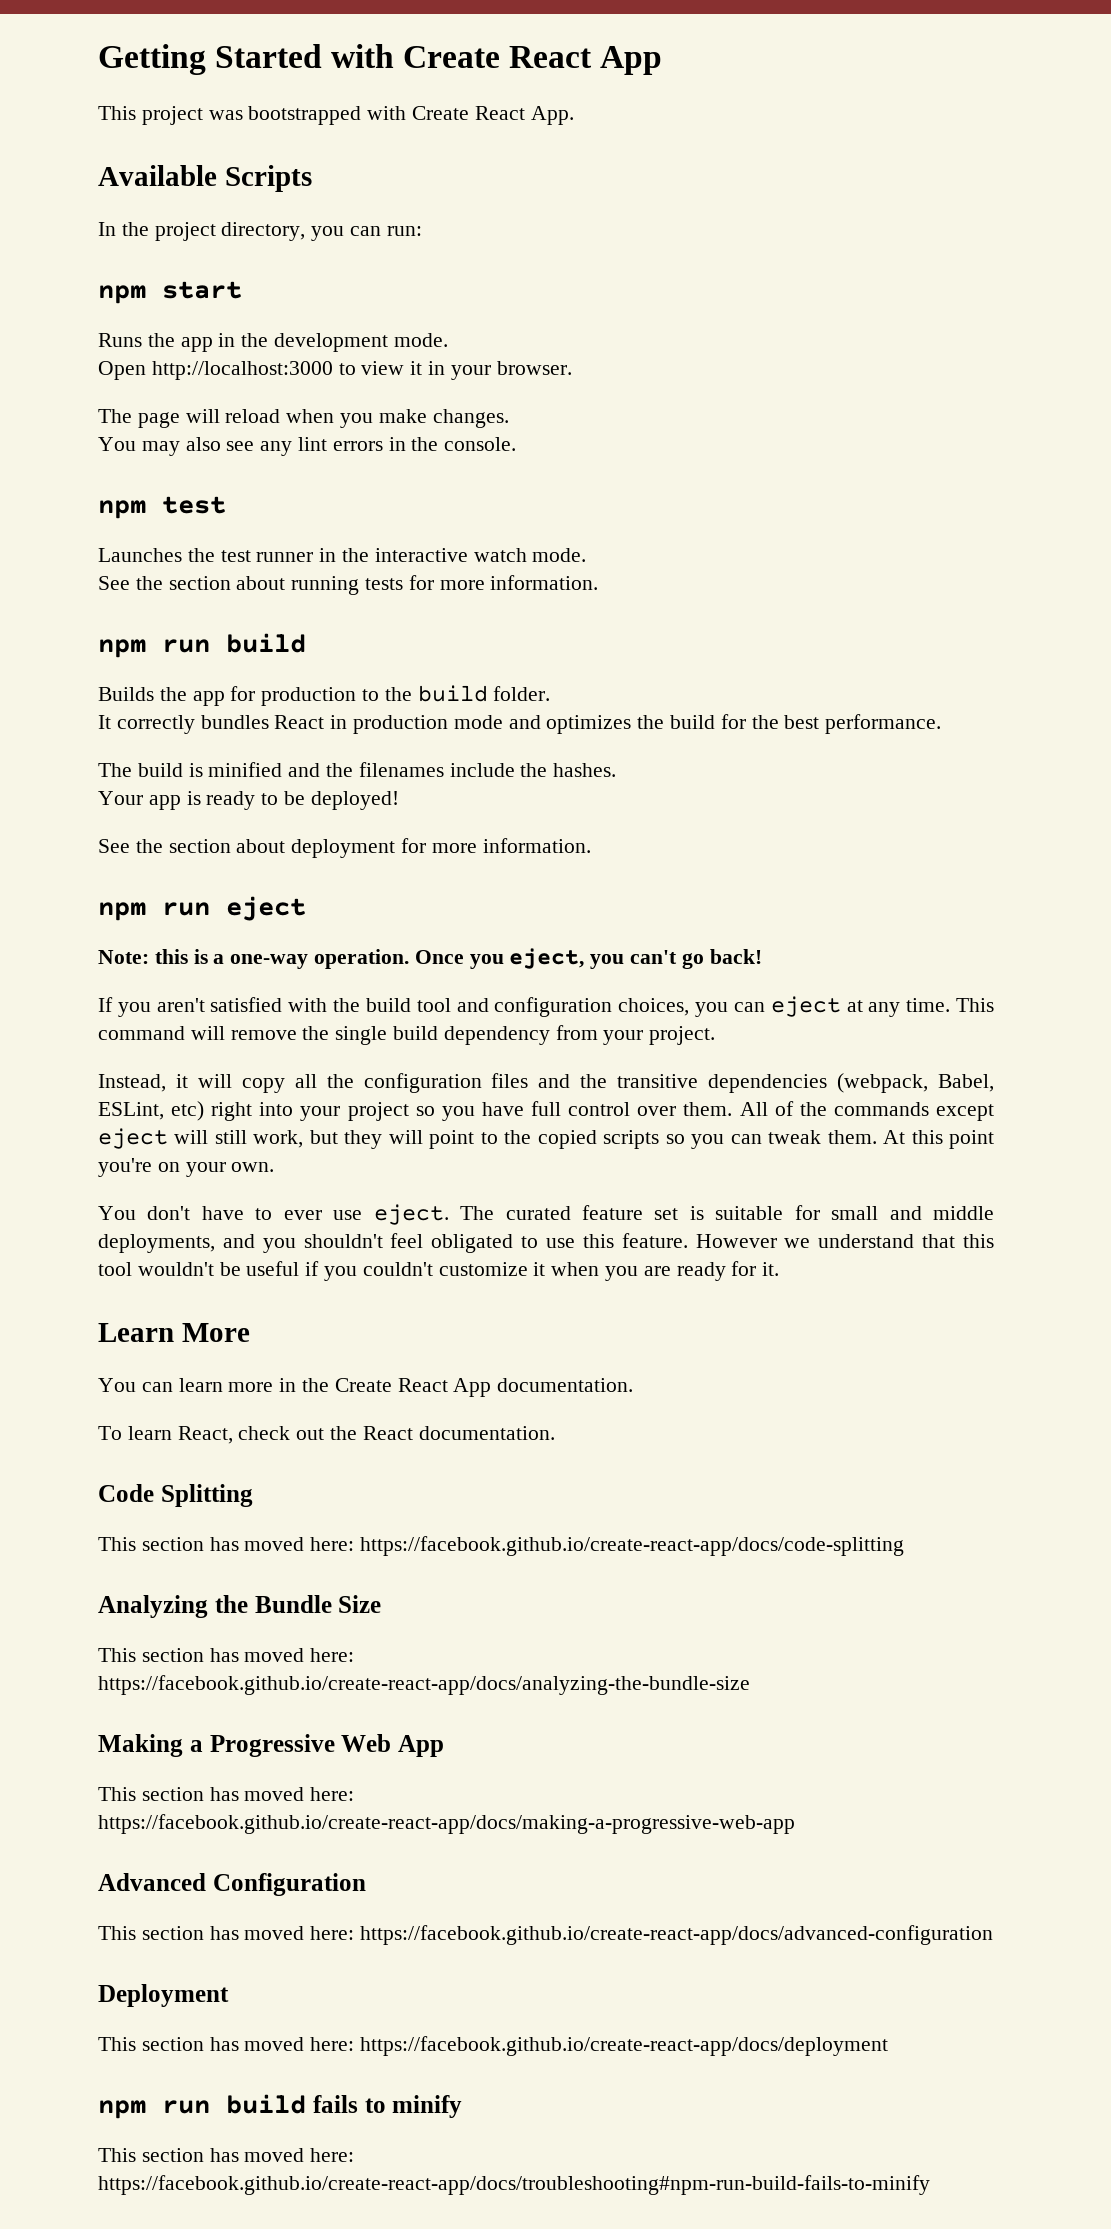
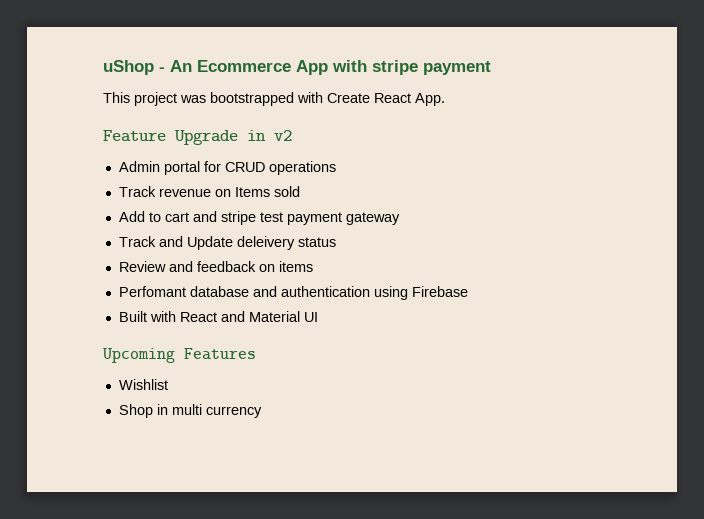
- Getting Started with Create React App
+ uShop - An Ecommerce App with stripe payment
- Available Scripts
- In the project directory, you can run:
- npm start
- Runs the app in the development mode.
- Open http://localhost:3000 to view it in your browser.
- The page will reload when you make changes.
- You may also see any lint errors in the console.
- npm test
- Launches the test runner in the interactive watch mode.
- See the section about running tests for more information.
- npm run build
- Builds the app for production to the build folder.
- It correctly bundles React in production mode and optimizes the build for the best performance.
- The build is minified and the filenames include the hashes.
- Your app is ready to be deployed!
- See the section about deployment for more information.
- npm run eject
- Note: this is a one-way operation. Once you eject, you can't go back!
- If you aren't satisfied with the build tool and configuration choices, you can eject at any time. This command will remove the single build dependency from your project.
- Instead, it will copy all the configuration files and the transitive dependencies (webpack, Babel, ESLint, etc) right into your project so you have full control over them. All of the commands except eject will still work, but they will point to the copied scripts so you can tweak them. At this point you're on your own.
- You don't have to ever use eject. The curated feature set is suitable for small and middle deployments, and you shouldn't feel obligated to use this feature. However we understand that this tool wouldn't be useful if you couldn't customize it when you are ready for it.
- Learn More
- You can learn more in the Create React App documentation.
- To learn React, check out the React documentation.
- Code Splitting
- This section has moved here: https://facebook.github.io/create-react-app/docs/code-splitting
- Analyzing the Bundle Size
- This section has moved here: https://facebook.github.io/create-react-app/docs/analyzing-the-bundle-size
- Making a Progressive Web App
- This section has moved here: https://facebook.github.io/create-react-app/docs/making-a-progressive-web-app
- Advanced Configuration
- This section has moved here: https://facebook.github.io/create-react-app/docs/advanced-configuration
- Deployment
- This section has moved here: https://facebook.github.io/create-react-app/docs/deployment
- npm run build fails to minify
- This section has moved here: https://facebook.github.io/create-react-app/docs/troubleshooting#npm-run-build-fails-to-minify
+ Feature Upgrade in v2
+ Admin portal for CRUD operations
+ Track revenue on Items sold
+ Add to cart and stripe test payment gateway
+ Track and Update deleivery status
+ Review and feedback on items
+ Perfomant database and authentication using Firebase
+ Built with React and Material UI
+ Upcoming Features
+ Wishlist
+ Shop in multi currency

